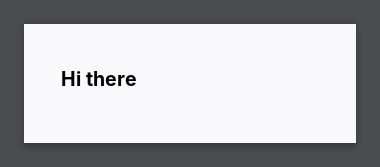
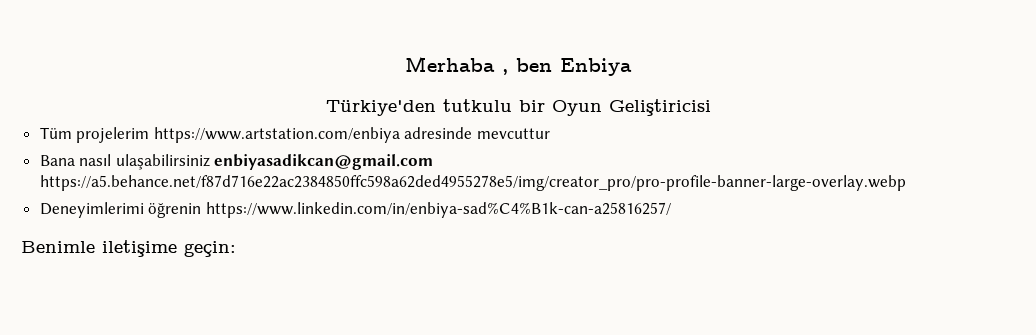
- Hi there
+ Merhaba , ben Enbiya
+ Türkiye'den tutkulu bir Oyun Geliştiricisi
+ Tüm projelerim https://www.artstation.com/enbiya adresinde mevcuttur
+ Bana nasıl ulaşabilirsiniz enbiyasadikcan@gmail.com https://a5.behance.net/f87d716e22ac2384850ffc598a62ded4955278e5/img/creator_pro/pro-profile-banner-large-overlay.webp
+ Deneyimlerimi öğrenin https://www.linkedin.com/in/enbiya-sad%C4%B1k-can-a25816257/
+ Benimle iletişime geçin:

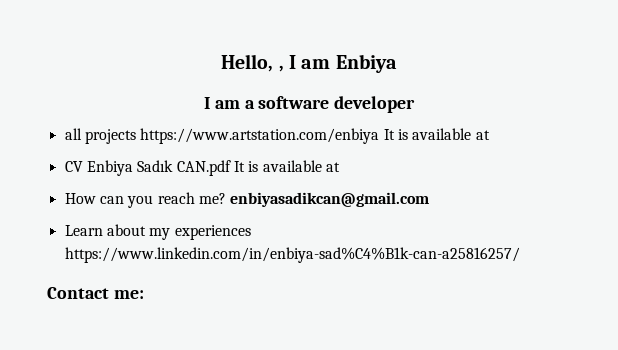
- Merhaba , ben Enbiya
- Türkiye'den tutkulu bir Oyun Geliştiricisi
- Tüm projelerim https://www.artstation.com/enbiya adresinde mevcuttur
- Bana nasıl ulaşabilirsiniz enbiyasadikcan@gmail.com https://a5.behance.net/f87d716e22ac2384850ffc598a62ded4955278e5/img/creator_pro/pro-profile-banner-large-overlay.webp
- Deneyimlerimi öğrenin https://www.linkedin.com/in/enbiya-sad%C4%B1k-can-a25816257/
- Benimle iletişime geçin:
+ Hello, , I am Enbiya
+ I am a software developer
+ all projects https://www.artstation.com/enbiya It is available at
+ CV Enbiya Sadık CAN.pdf It is available at
+ How can you reach me? enbiyasadikcan@gmail.com
+ Learn about my experiences https://www.linkedin.com/in/enbiya-sad%C4%B1k-can-a25816257/
+ Contact me:

